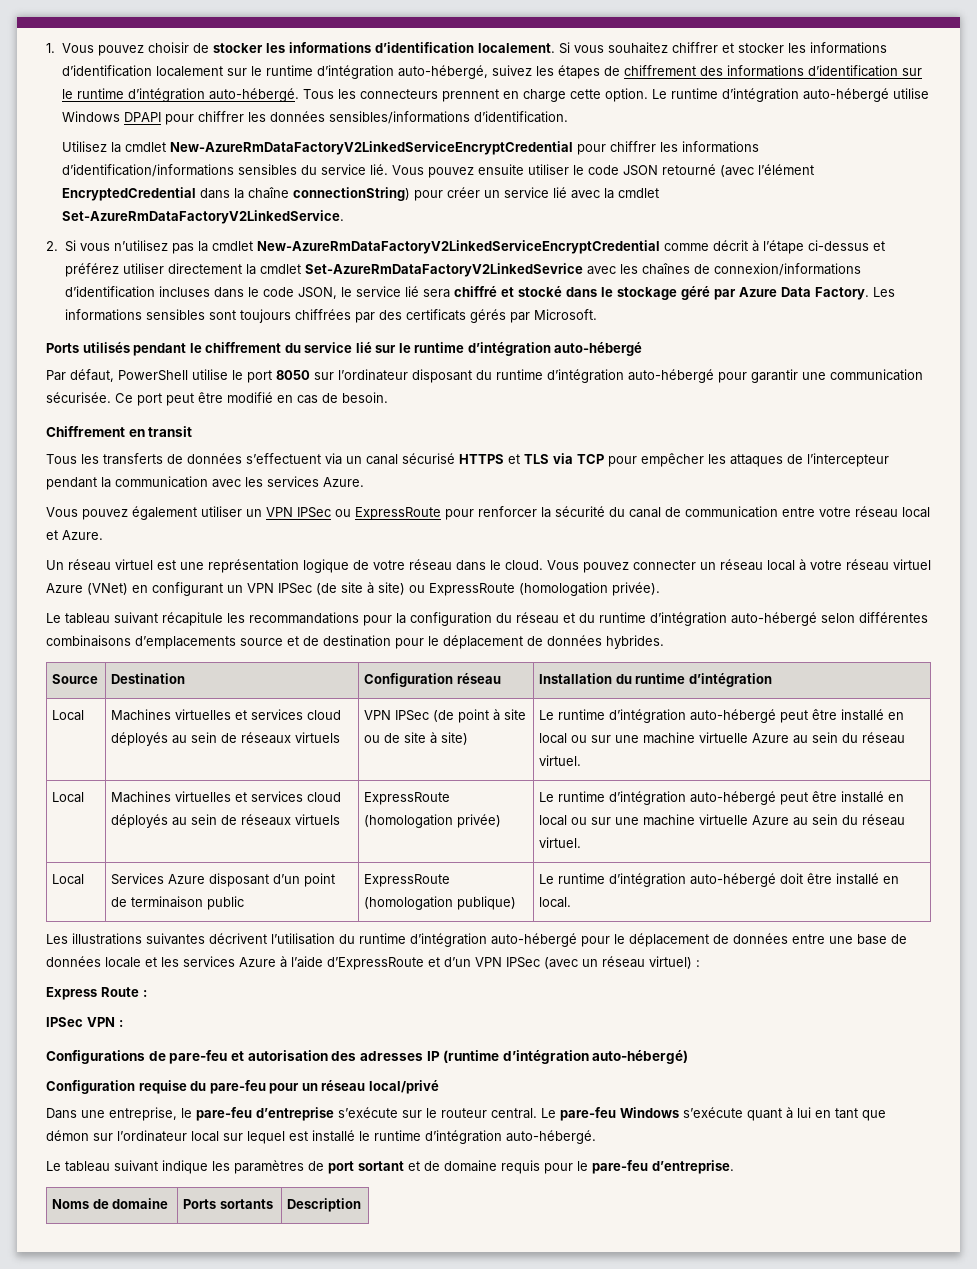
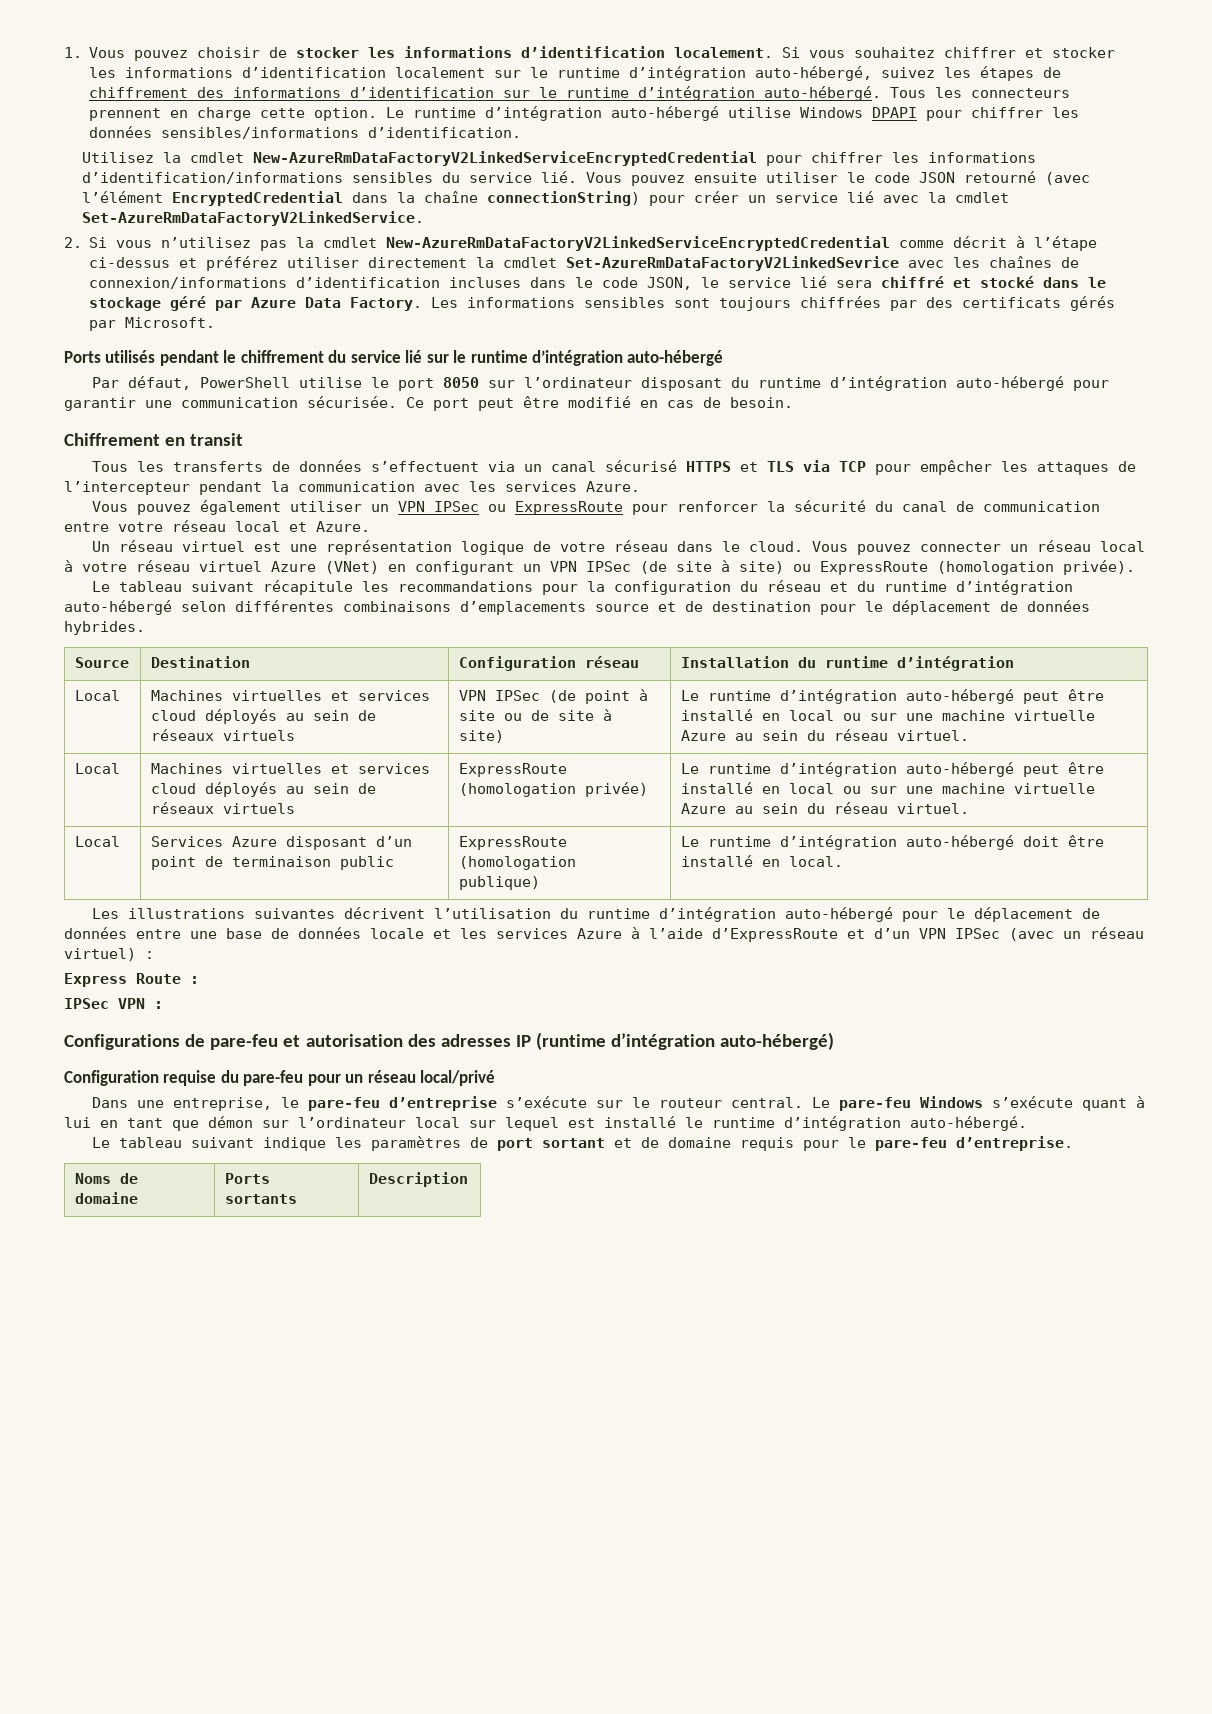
- Utilisez la cmdlet New-AzureRmDataFactoryV2LinkedServiceEncryptCredential pour chiffrer les informations d’identification/informations sensibles du service lié.
+ Utilisez la cmdlet New-AzureRmDataFactoryV2LinkedServiceEncryptedCredential pour chiffrer les informations d’identification/informations sensibles du service lié.
- 2. Si vous n’utilisez pas la cmdlet New-AzureRmDataFactoryV2LinkedServiceEncryptCredential comme décrit à l’étape ci-dessus et préférez utiliser directement la cmdlet Set-AzureRmDataFactoryV2LinkedSevrice avec les chaînes de connexion/informations d’identification incluses dans le code JSON, le service lié sera chiffré et stocké dans le stockage géré par Azure Data Factory.
+ 2. Si vous n’utilisez pas la cmdlet New-AzureRmDataFactoryV2LinkedServiceEncryptedCredential comme décrit à l’étape ci-dessus et préférez utiliser directement la cmdlet Set-AzureRmDataFactoryV2LinkedSevrice avec les chaînes de connexion/informations d’identification incluses dans le code JSON, le service lié sera chiffré et stocké dans le stockage géré par Azure Data Factory.

